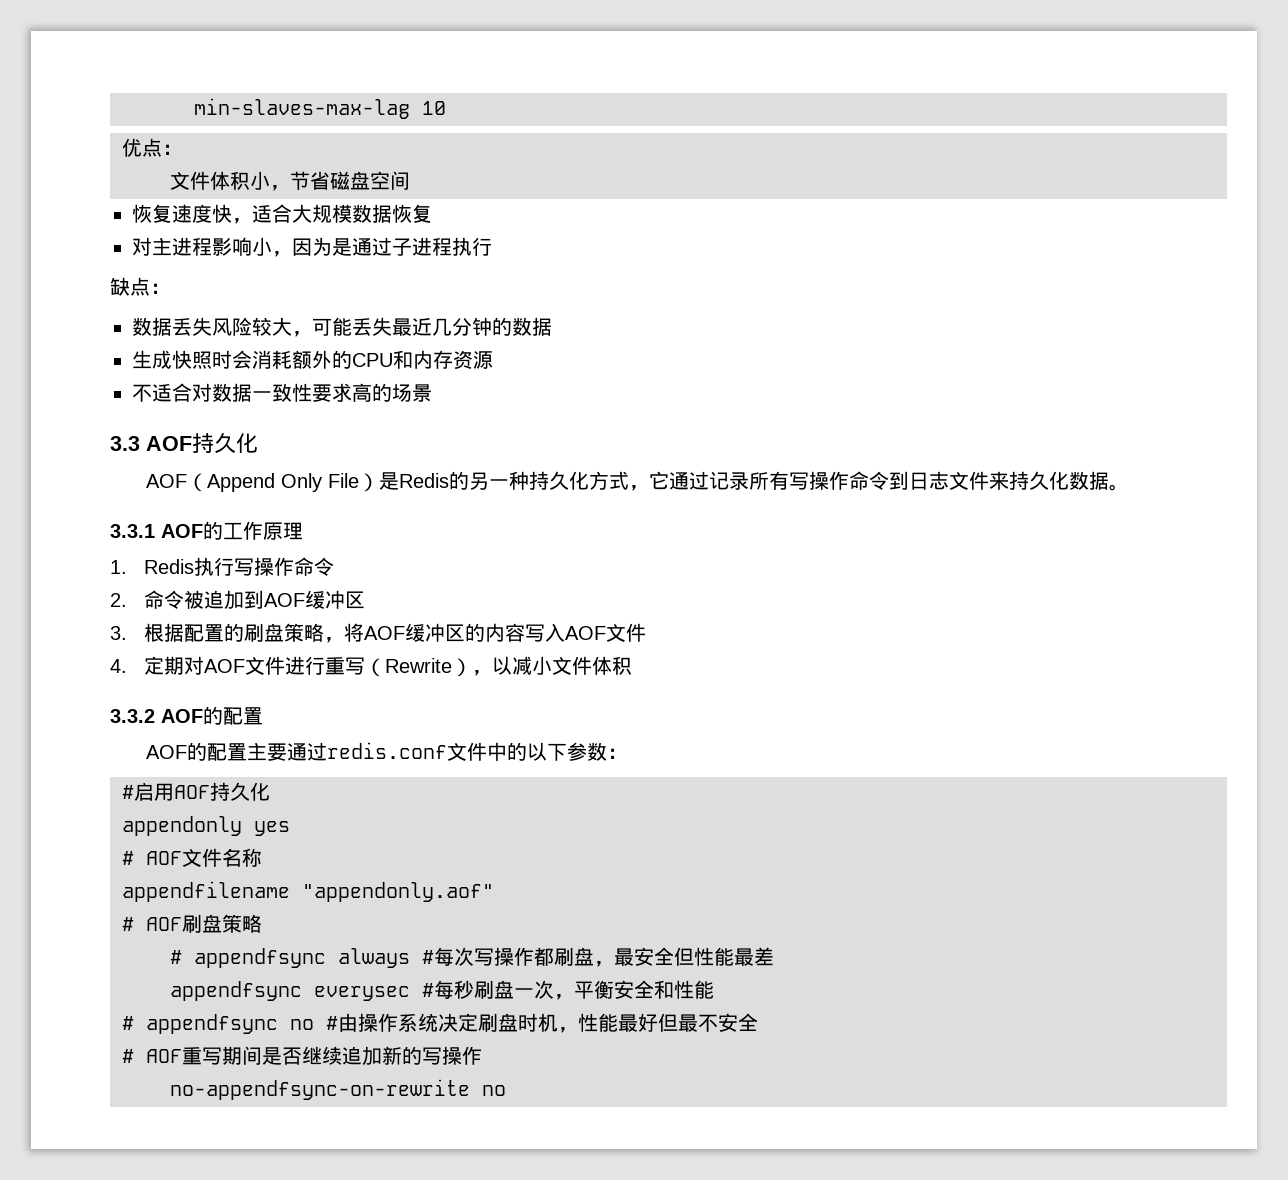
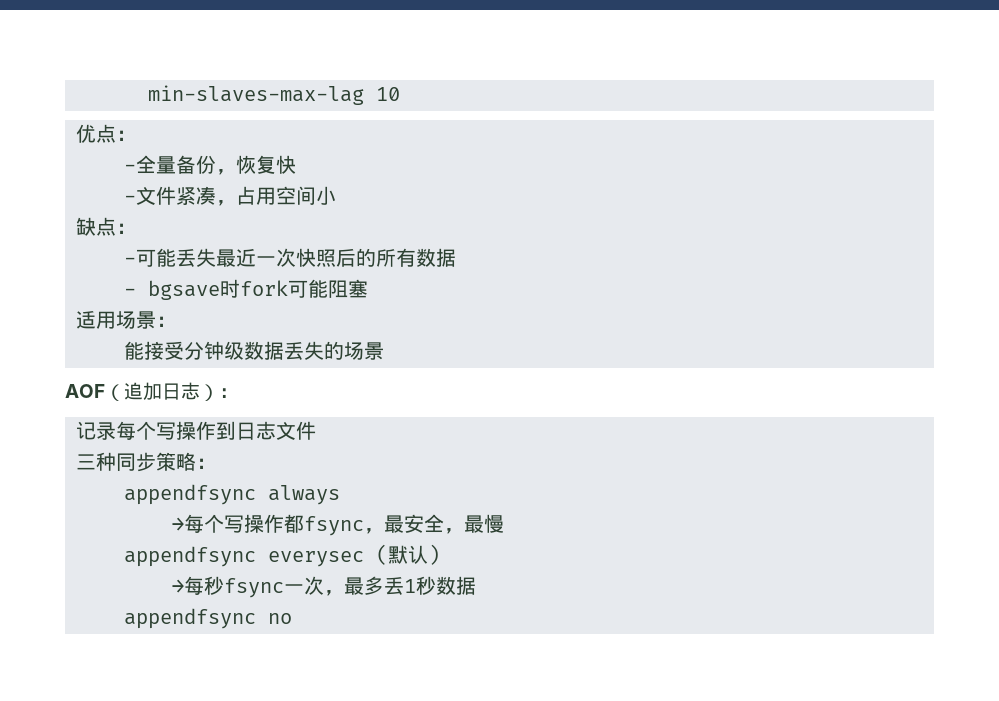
- 文件体积小，节省磁盘空间
- 恢复速度快，适合大规模数据恢复
- 对主进程影响小，因为是通过子进程执行
+ -全量备份，恢复快
+ -文件紧凑，占用空间小
  缺点：
- 数据丢失风险较大，可能丢失最近几分钟的数据
- 生成快照时会消耗额外的CPU和内存资源
- 不适合对数据一致性要求高的场景
- 3.3 AOF持久化
- AOF（Append Only File）是Redis的另一种持久化方式，它通过记录所有写操作命令到日志文件来持久化数据。
- 3.3.1 AOF的工作原理
- 1. Redis执行写操作命令
- 2.命令被追加到AOF缓冲区
- 3.根据配置的刷盘策略，将AOF缓冲区的内容写入AOF文件
- 4.定期对AOF文件进行重写（Rewrite），以减小文件体积
- 3.3.2 AOF的配置
- AOF的配置主要通过redis.conf文件中的以下参数：
- #启用AOF持久化
- appendonly yes
- # AOF文件名称
- appendfilename "appendonly.aof"
- # AOF刷盘策略
- # appendfsync always #每次写操作都刷盘，最安全但性能最差
+ -可能丢失最近一次快照后的所有数据
+ - bgsave时fork可能阻塞
+ 适用场景：
+ 能接受分钟级数据丢失的场景
+ AOF（追加日志）：
+ 记录每个写操作到日志文件
+ 三种同步策略：
+ appendfsync always
+ →每个写操作都fsync，最安全，最慢
- appendfsync everysec #每秒刷盘一次，平衡安全和性能
- # appendfsync no #由操作系统决定刷盘时机，性能最好但最不安全
- # AOF重写期间是否继续追加新的写操作
- no-appendfsync-on-rewrite no
+ appendfsync everysec (默认)
+ →每秒fsync一次，最多丢1秒数据
+ appendfsync no

